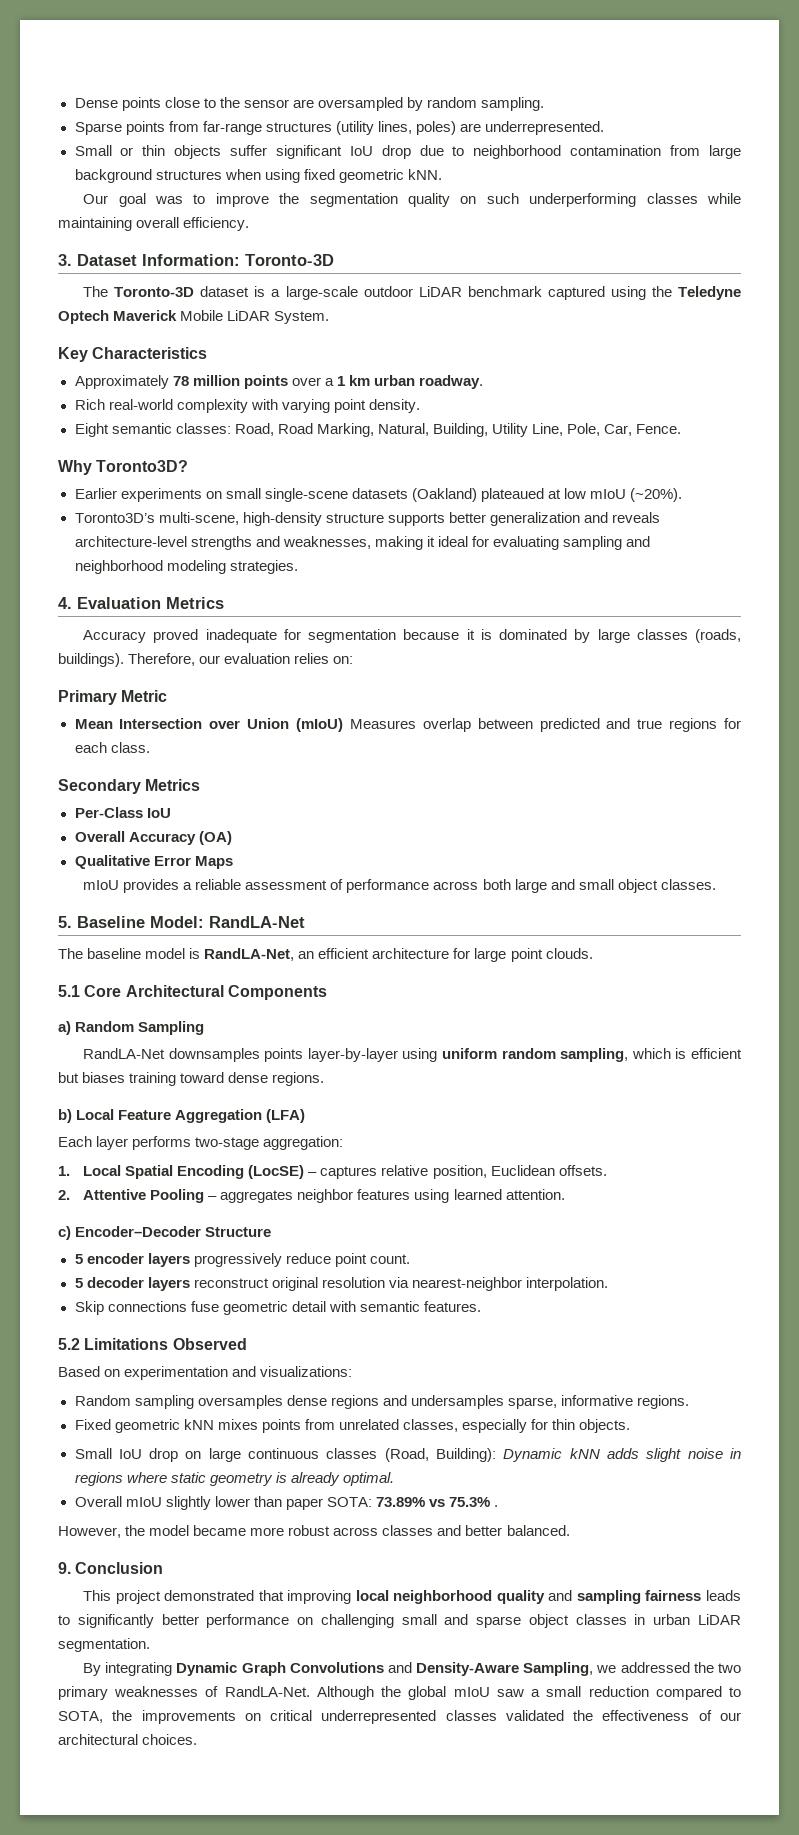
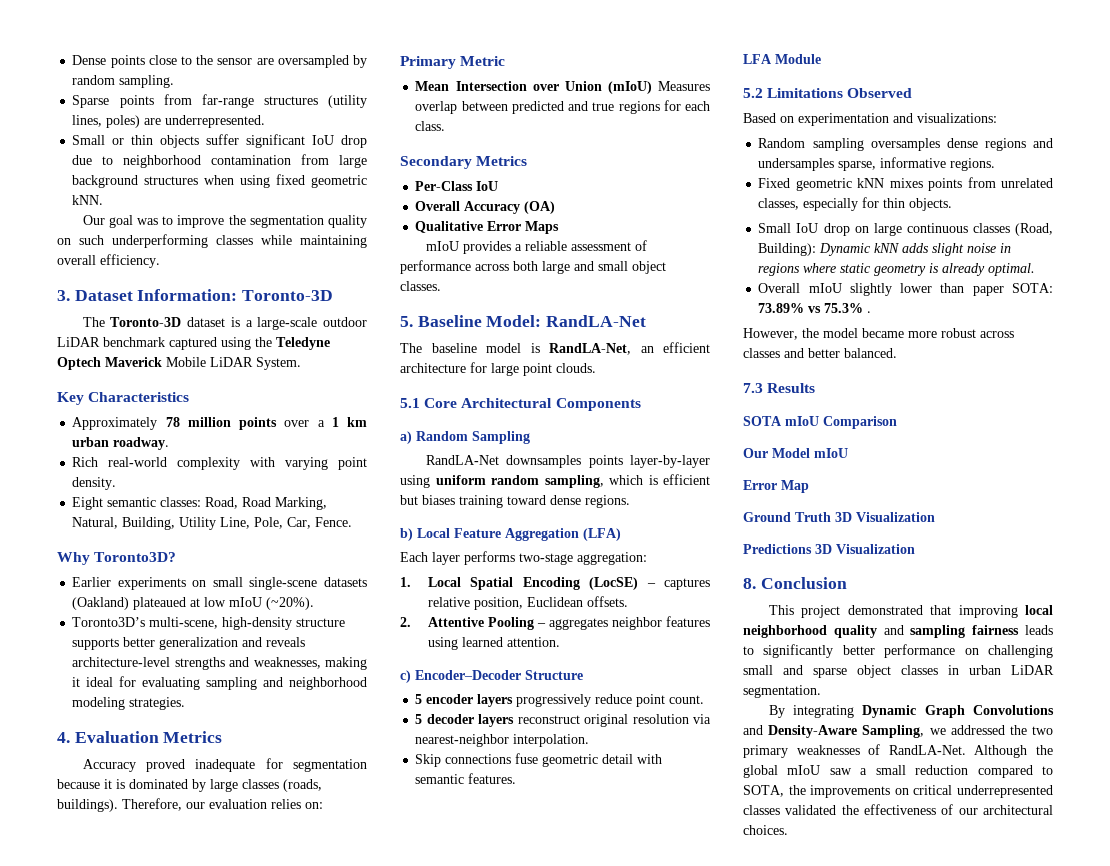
+ LFA Module
- 9. Conclusion
+ 7.3 Results
+ SOTA mIoU Comparison
+ Our Model mIoU
+ Error Map
+ Ground Truth 3D Visualization
+ Predictions 3D Visualization
+ 8. Conclusion

